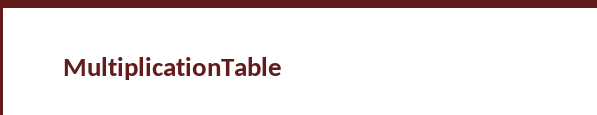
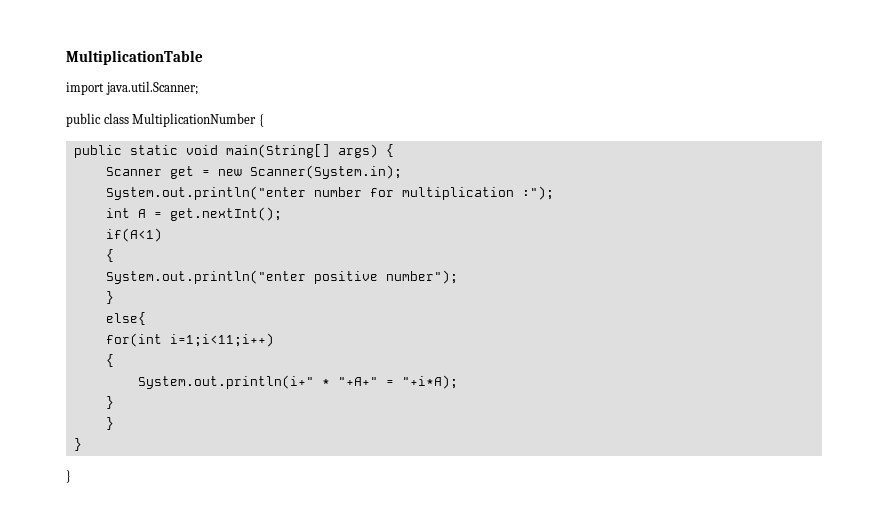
+ import java.util.Scanner;
+ public class MultiplicationNumber {
+ public static void main(String[] args) {
+ Scanner get = new Scanner(System.in);
+ System.out.println("enter number for multiplication :");
+ int A = get.nextInt();
+ if(A<1)
+ {
+ System.out.println("enter positive number");
+ }
+ else{
+ for(int i=1;i<11;i++)
+ {
+ System.out.println(i+" * "+A+" = "+i*A);
+ }
+ }
+ }
+ }

